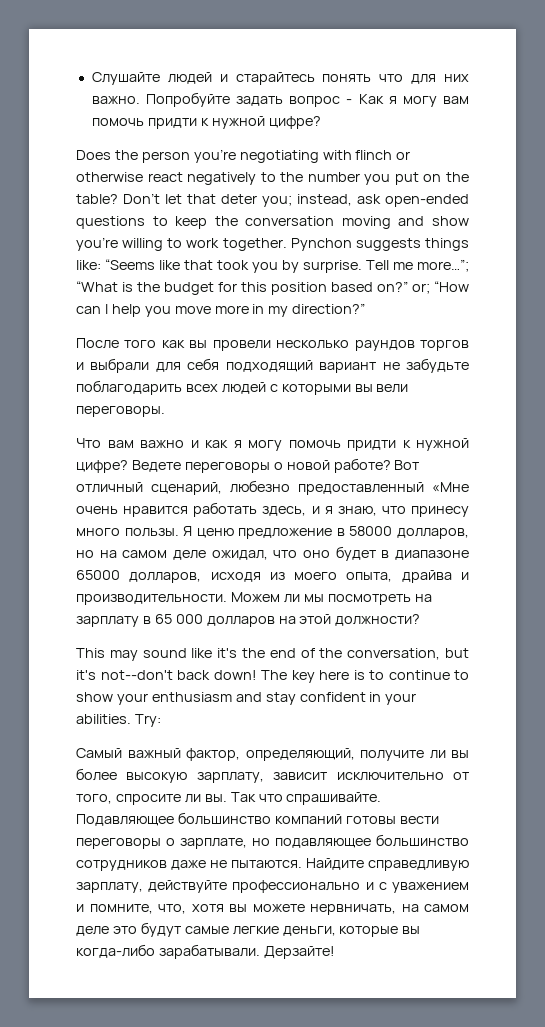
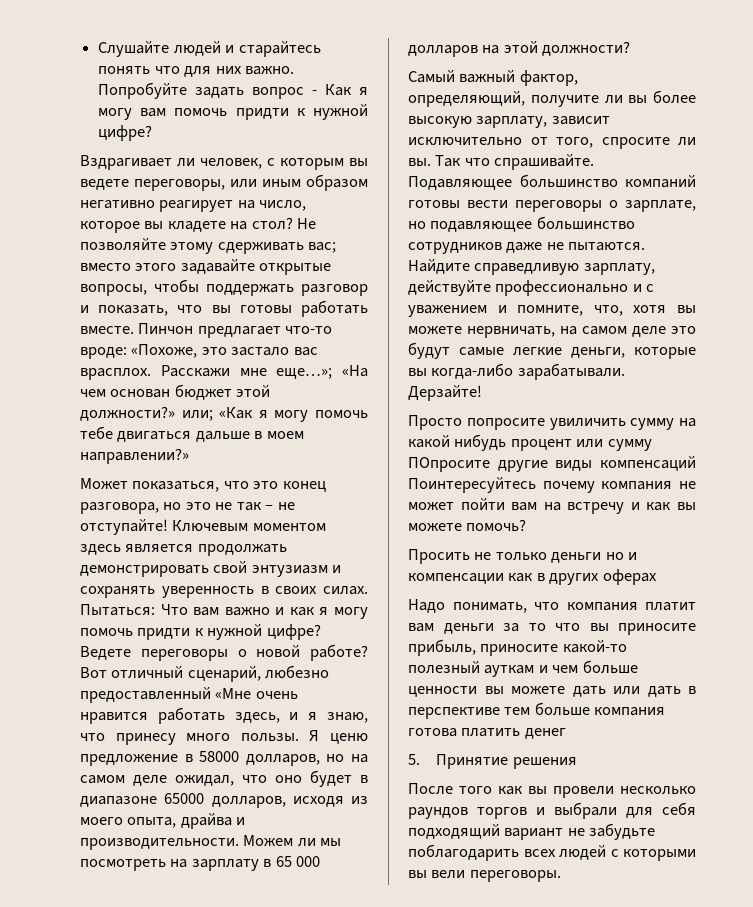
- Does the person you’re negotiating with flinch or otherwise react negatively to the number you put on the table? Don’t let that deter you; instead, ask open-ended questions to keep the conversation moving and show you’re willing to work together. Pynchon suggests things like: “Seems like that took you by surprise. Tell me more…”; “What is the budget for this position based on?” or; “How can I help you move more in my direction?”
- После того как вы провели несколько раундов торгов и выбрали для себя подходящий вариант не забудьте поблагодарить всех людей с которыми вы вели переговоры.
- Что вам важно и как я могу помочь придти к нужной цифре?
+ Вздрагивает ли человек, с которым вы ведете переговоры, или иным образом негативно реагирует на число, которое вы кладете на стол? Не позволяйте этому сдерживать вас; вместо этого задавайте открытые вопросы, чтобы поддержать разговор и показать, что вы готовы работать вместе. Пинчон предлагает что-то вроде: «Похоже, это застало вас врасплох. Расскажи мне еще…»; «На чем основан бюджет этой должности?» или; «Как я могу помочь тебе двигаться дальше в моем направлении?»
+ Может показаться, что это конец разговора, но это не так – не отступайте! Ключевым моментом здесь является продолжать демонстрировать свой энтузиазм и сохранять уверенность в своих силах. Пытаться: Что вам важно и как я могу помочь придти к нужной цифре?
- This may sound like it's the end of the conversation, but it's not--don't back down! The key here is to continue to show your enthusiasm and stay confident in your abilities. Try:
+ Просто попросите увиличить сумму на какой нибудь процент или сумму ПОпросите другие виды компенсаций Поинтересуйтесь почему компания не может пойти вам на встречу и как вы можете помочь?
+ Просить не только деньги но и компенсации как в других оферах
+ Надо понимать, что компания платит вам деньги за то что вы приносите прибыль, приносите какой-то полезный ауткам и чем больше ценности вы можете дать или дать в перспективе тем больше компания готова платить денег
+ 5. Принятие решения
+ После того как вы провели несколько раундов торгов и выбрали для себя подходящий вариант не забудьте поблагодарить всех людей с которыми вы вели переговоры.

